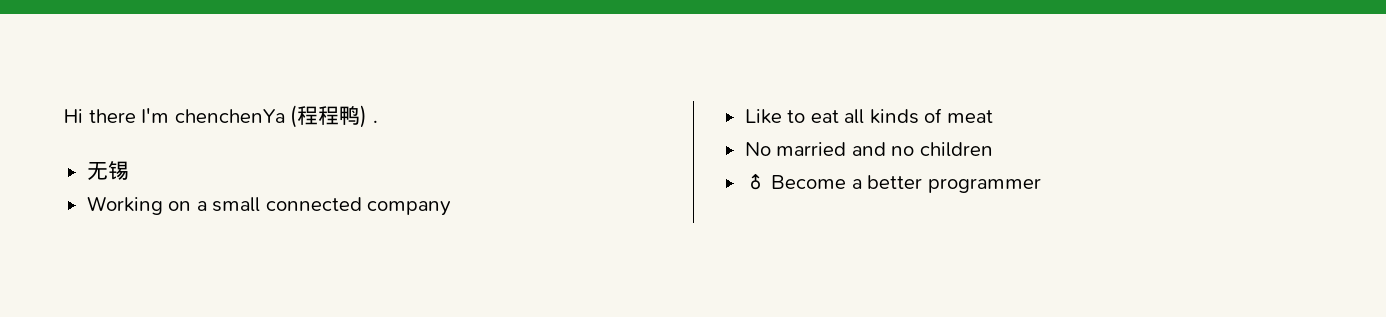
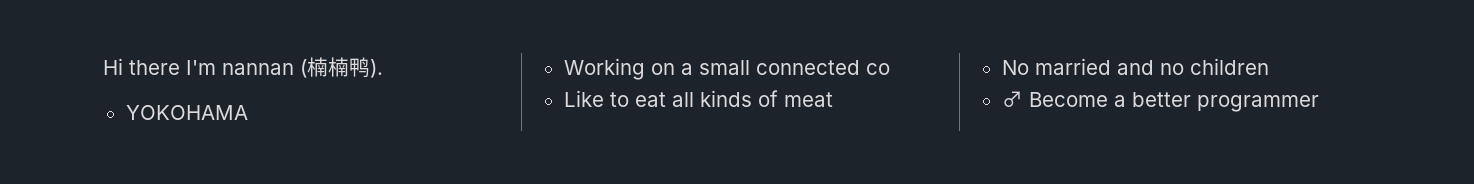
- Hi there I'm chenchenYa (程程鸭) .
- 无锡
+ Hi there I'm nannan (楠楠鸭).
+ YOKOHAMA
- Working on a small connected company
+ Working on a small connected co

